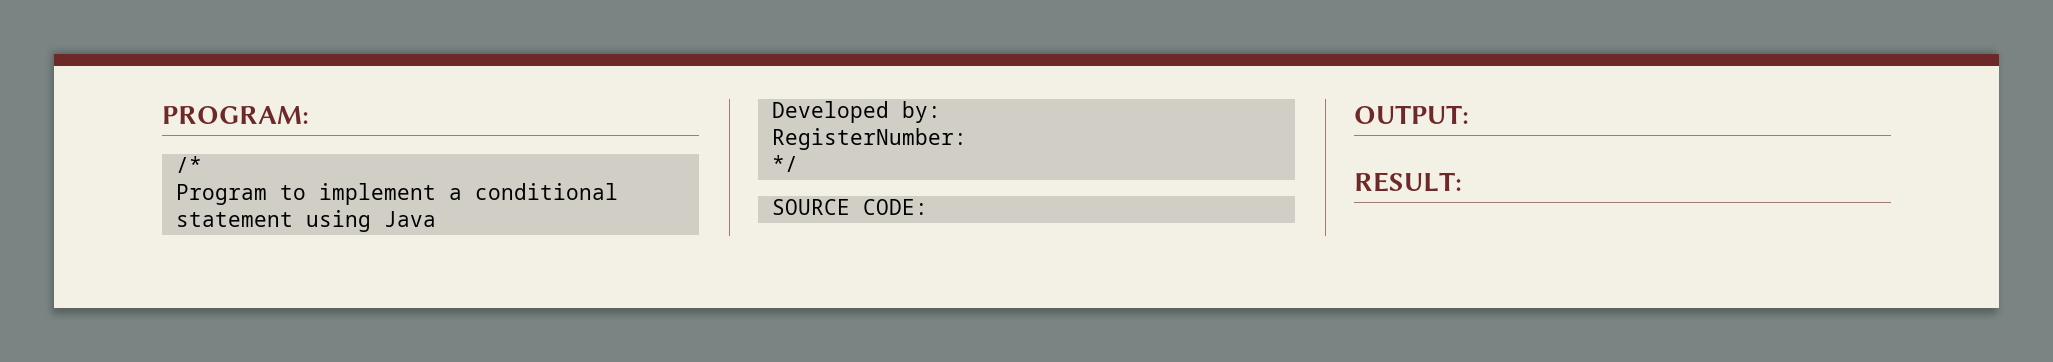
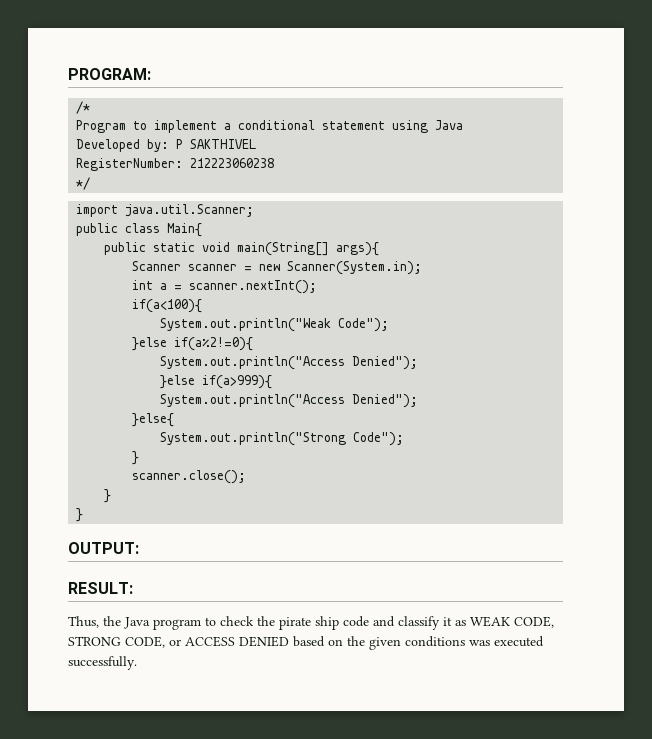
- Developed by:
+ Developed by: P SAKTHIVEL
- RegisterNumber:
+ RegisterNumber: 212223060238
- SOURCE CODE:
+ import java.util.Scanner;
+ public class Main{
+ public static void main(String[] args){
+ Scanner scanner = new Scanner(System.in);
+ int a = scanner.nextInt();
+ if(a<100){
+ System.out.println("Weak Code");
+ }else if(a%2!=0){
+ System.out.println("Access Denied");
+ }else if(a>999){
+ System.out.println("Access Denied");
+ }else{
+ System.out.println("Strong Code");
+ }
+ scanner.close();
+ }
+ }
  OUTPUT:
  RESULT:
+ Thus, the Java program to check the pirate ship code and classify it as WEAK CODE, STRONG CODE, or ACCESS DENIED based on the given conditions was executed successfully.

